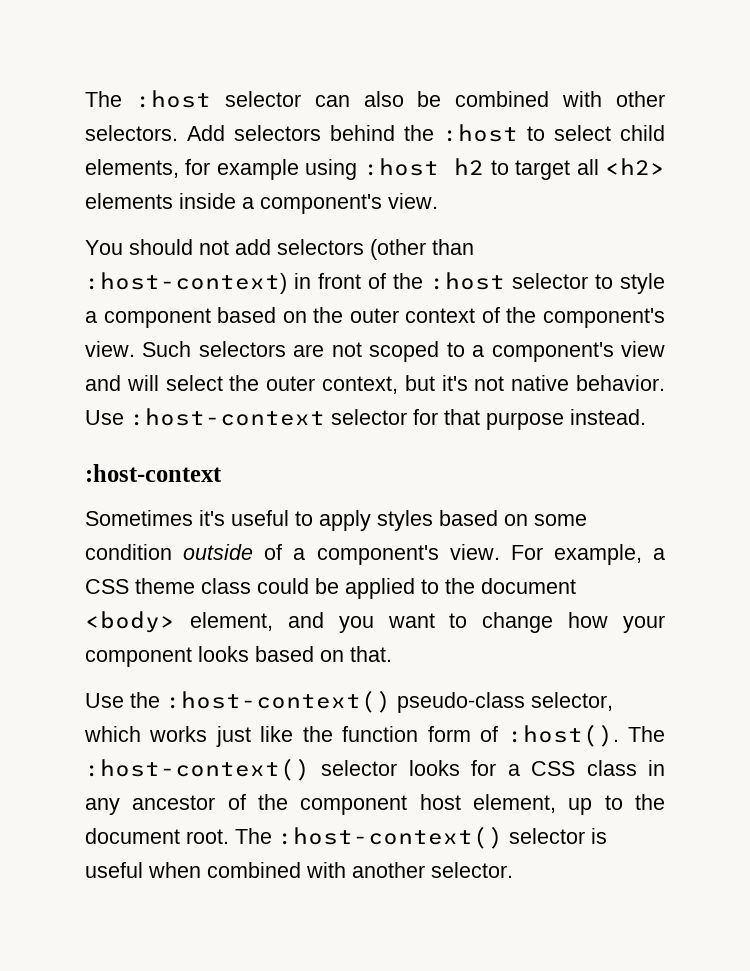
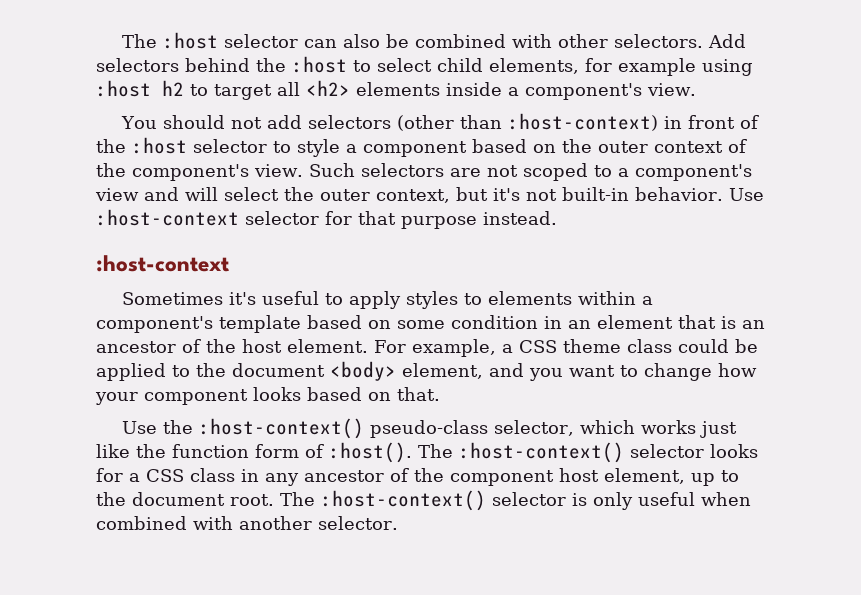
- Such selectors are not scoped to a component's view and will select the outer context, but it's not native behavior.
+ Such selectors are not scoped to a component's view and will select the outer context, but it's not built-in behavior.
- Sometimes it's useful to apply styles based on some condition outside of a component's view.
+ Sometimes it's useful to apply styles to elements within a component's template based on some condition in an element that is an ancestor of the host element.
- The :host-context() selector is useful when combined with another selector.
+ The :host-context() selector is only useful when combined with another selector.

